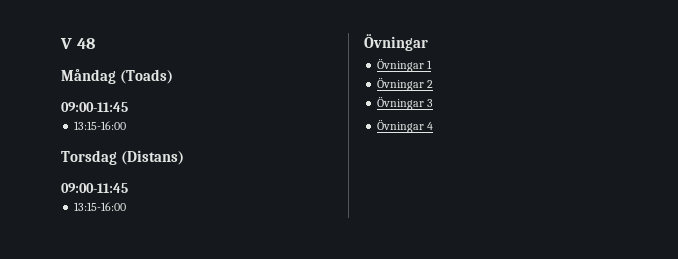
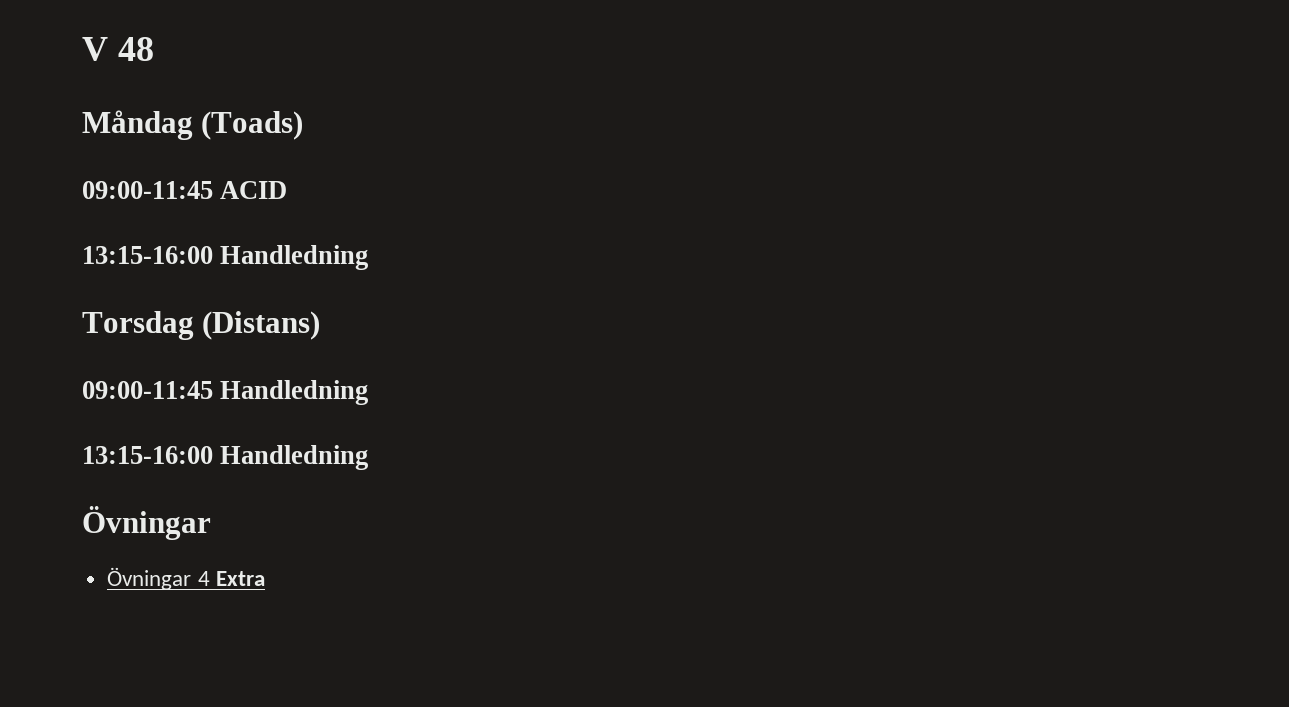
  Måndag (Toads)
- 09:00-11:45
- 13:15-16:00
+ 09:00-11:45 ACID
+ 13:15-16:00 Handledning
  Torsdag (Distans)
- 09:00-11:45
- 13:15-16:00
+ 09:00-11:45 Handledning
+ 13:15-16:00 Handledning
  Övningar
- Övningar 1
- Övningar 2
- Övningar 3
- Övningar 4
+ Övningar 4 Extra

